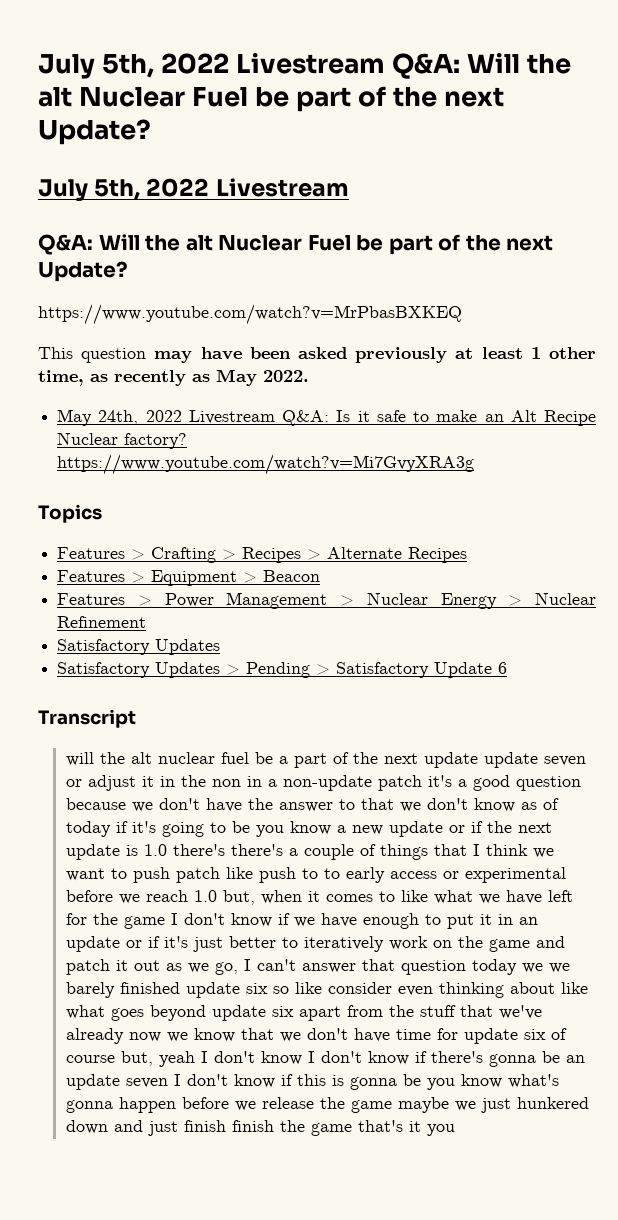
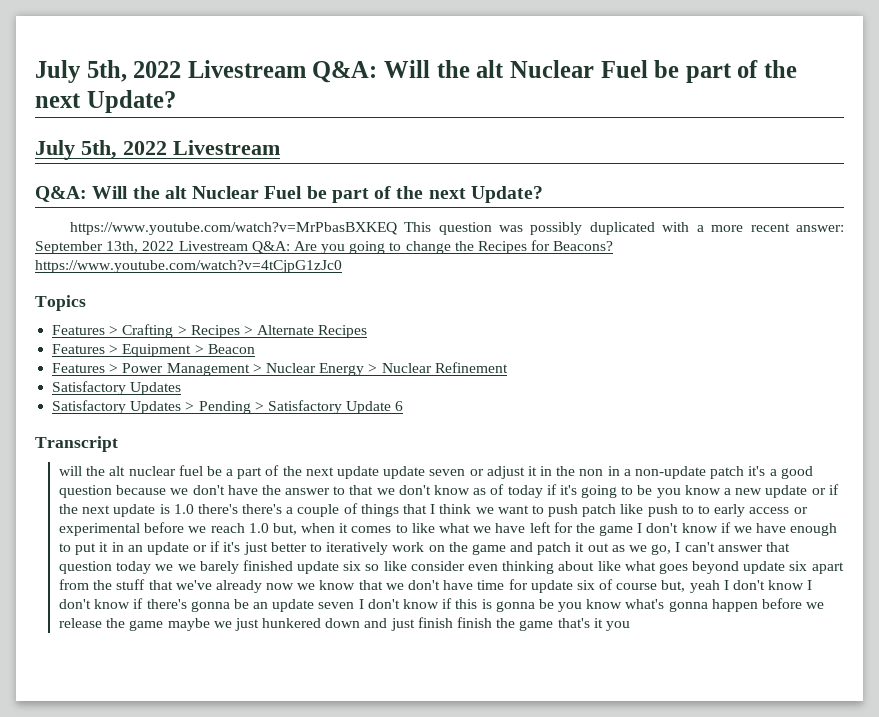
- https://www.youtube.com/watch?v=MrPbasBXKEQ
- This question may have been asked previously at least 1 other time, as recently as May 2022.
- May 24th, 2022 Livestream Q&A: Is it safe to make an Alt Recipe Nuclear factory? https://www.youtube.com/watch?v=Mi7GvyXRA3g
+ https://www.youtube.com/watch?v=MrPbasBXKEQ This question was possibly duplicated with a more recent answer: September 13th, 2022 Livestream Q&A: Are you going to change the Recipes for Beacons? https://www.youtube.com/watch?v=4tCjpG1zJc0

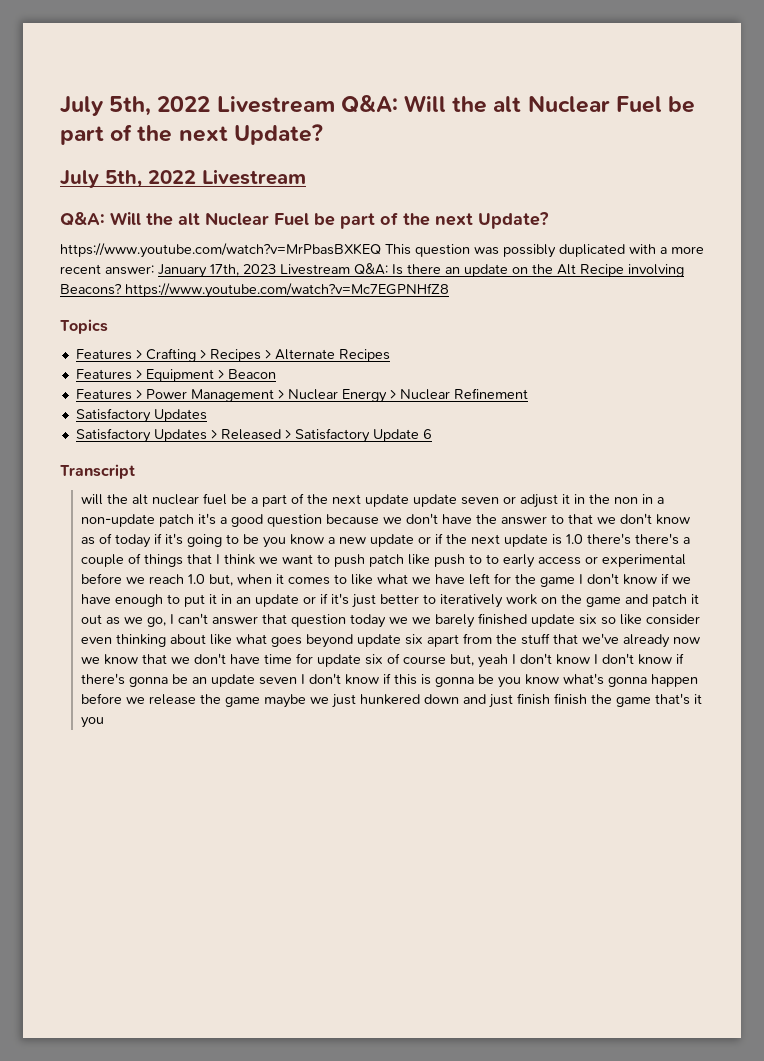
- https://www.youtube.com/watch?v=MrPbasBXKEQ This question was possibly duplicated with a more recent answer: September 13th, 2022 Livestream Q&A: Are you going to change the Recipes for Beacons? https://www.youtube.com/watch?v=4tCjpG1zJc0
+ https://www.youtube.com/watch?v=MrPbasBXKEQ This question was possibly duplicated with a more recent answer: January 17th, 2023 Livestream Q&A: Is there an update on the Alt Recipe involving Beacons? https://www.youtube.com/watch?v=Mc7EGPNHfZ8
- Satisfactory Updates > Pending > Satisfactory Update 6
+ Satisfactory Updates > Released > Satisfactory Update 6

